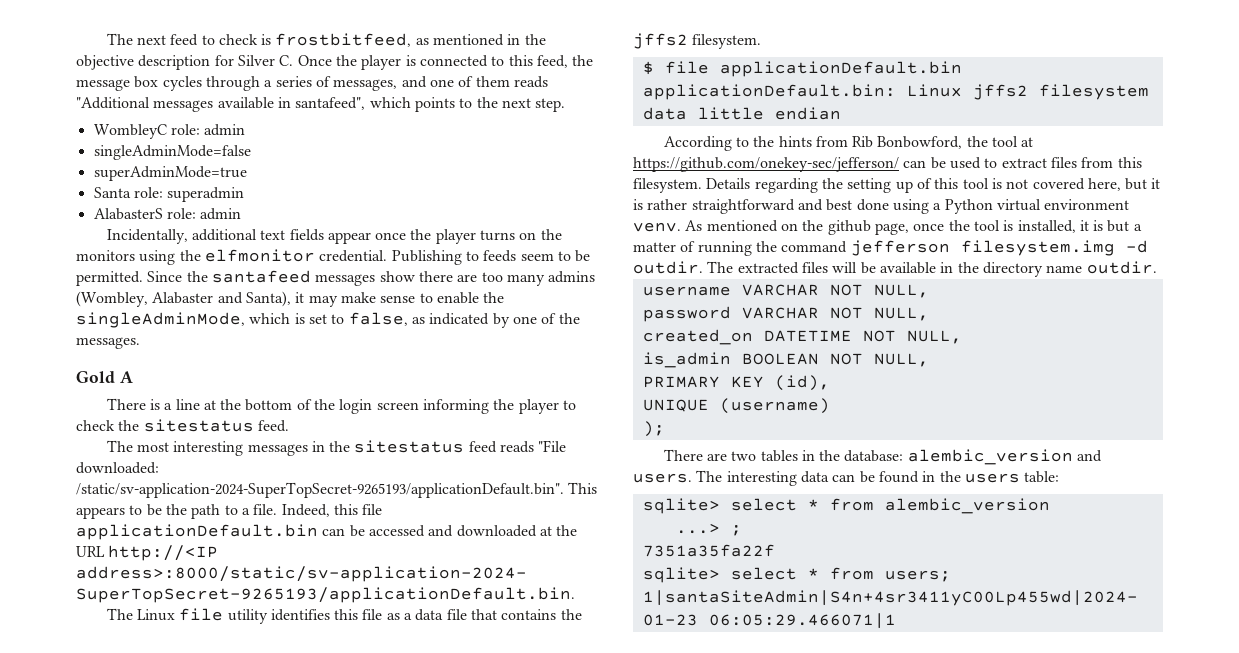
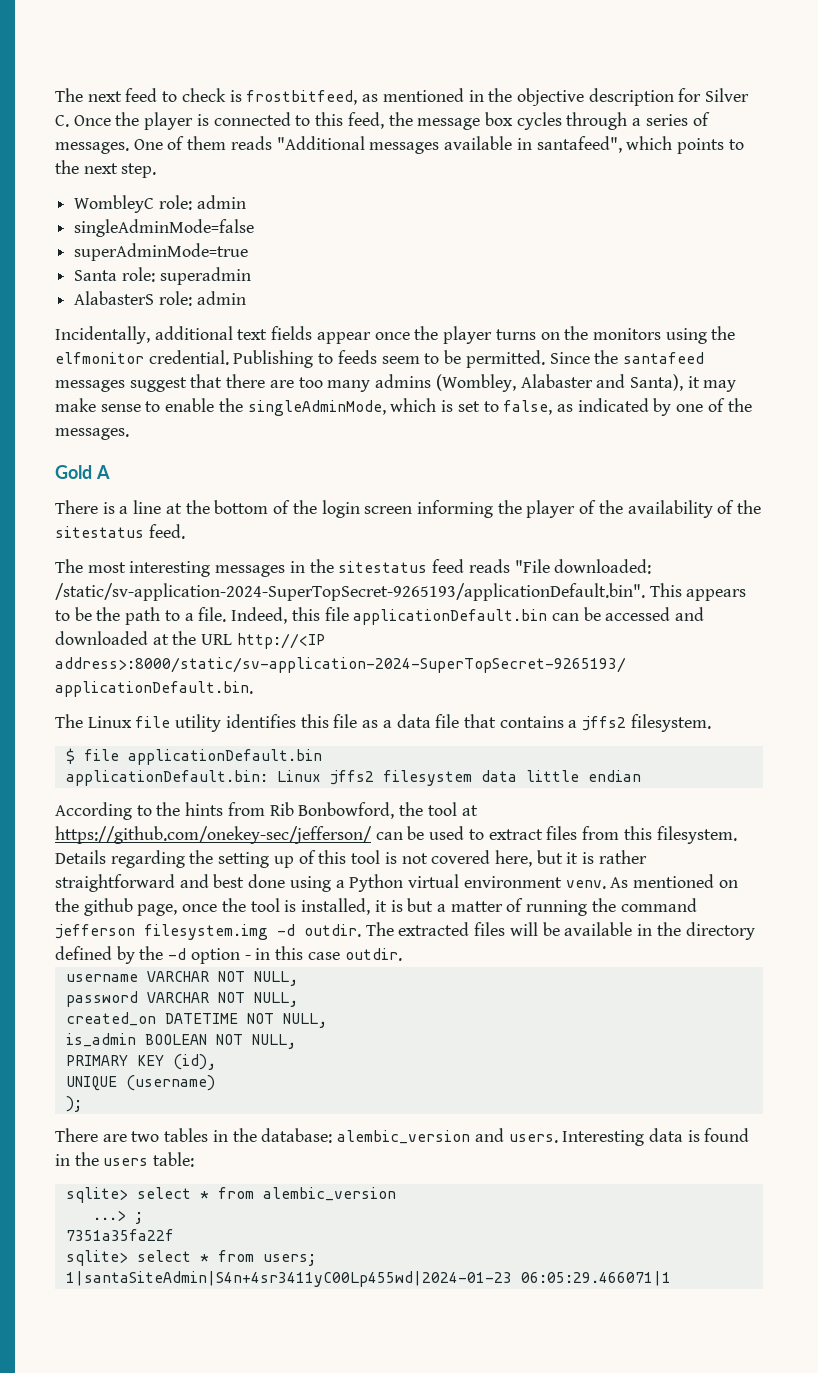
- The next feed to check is frostbitfeed, as mentioned in the objective description for Silver C. Once the player is connected to this feed, the message box cycles through a series of messages, and one of them reads "Additional messages available in santafeed", which points to the next step.
+ The next feed to check is frostbitfeed, as mentioned in the objective description for Silver C. Once the player is connected to this feed, the message box cycles through a series of messages. One of them reads "Additional messages available in santafeed", which points to the next step.
- Since the santafeed messages show there are too many admins (Wombley, Alabaster and Santa), it may make sense to enable the singleAdminMode, which is set to false, as indicated by one of the messages.
+ Since the santafeed messages suggest that there are too many admins (Wombley, Alabaster and Santa), it may make sense to enable the singleAdminMode, which is set to false, as indicated by one of the messages.
- There is a line at the bottom of the login screen informing the player to check the sitestatus feed.
+ There is a line at the bottom of the login screen informing the player of the availability of the sitestatus feed.
- The Linux file utility identifies this file as a data file that contains the jffs2 filesystem.
+ The Linux file utility identifies this file as a data file that contains a jffs2 filesystem.
- The extracted files will be available in the directory name outdir.
+ The extracted files will be available in the directory defined by the -d option - in this case outdir.
- The interesting data can be found in the users table:
+ Interesting data is found in the users table:

